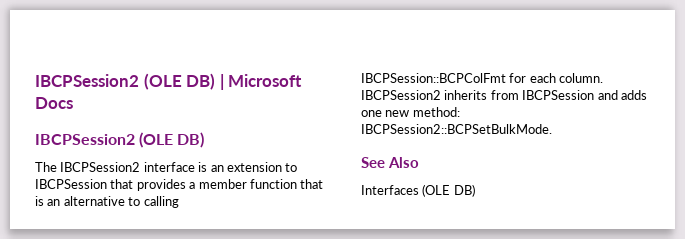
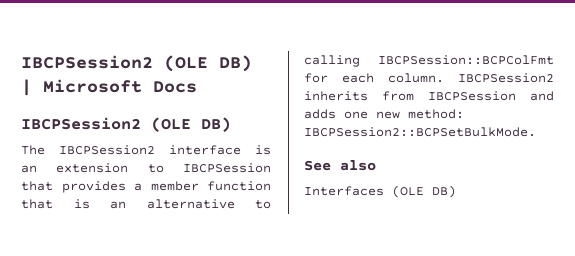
- See Also
+ See also

